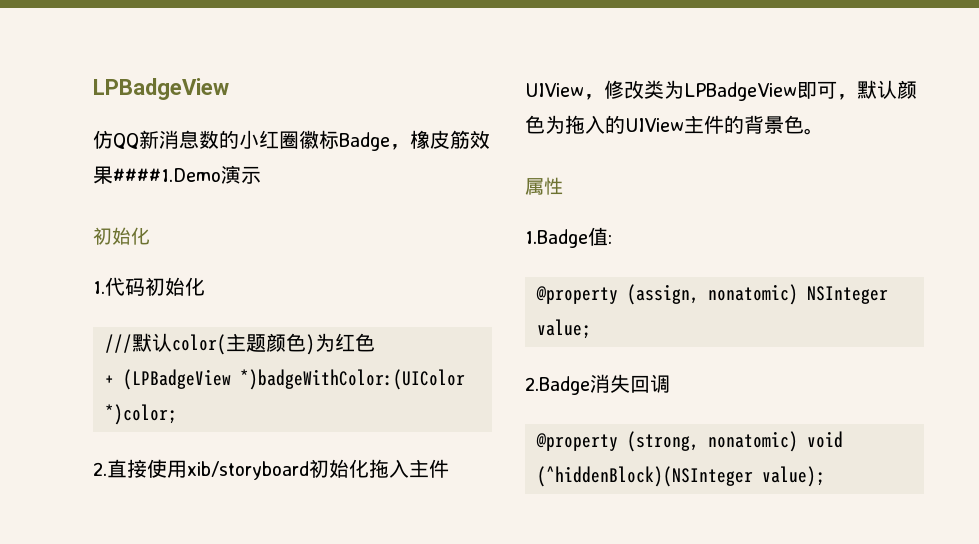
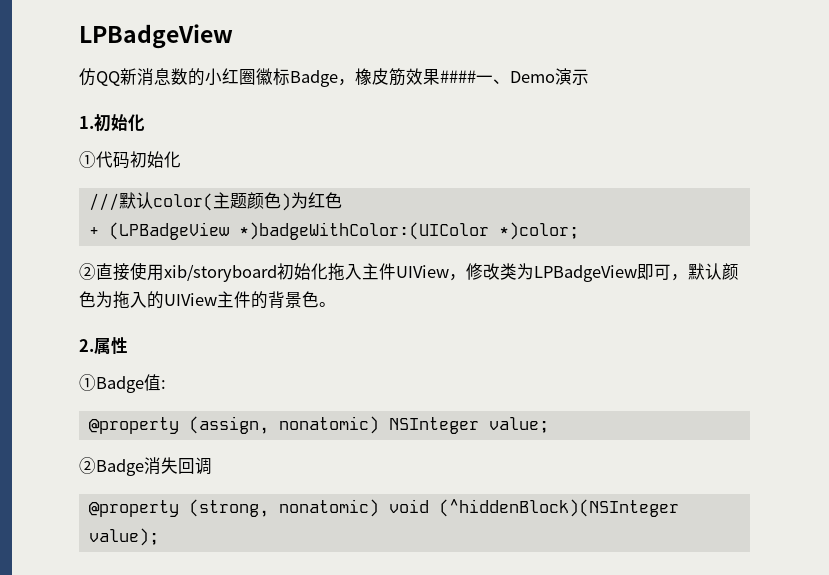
- 仿QQ新消息数的小红圈徽标Badge，橡皮筋效果####1.Demo演示
- 初始化
- 1.代码初始化
+ 仿QQ新消息数的小红圈徽标Badge，橡皮筋效果####一、Demo演示
+ 1.初始化
+ ①代码初始化
- 2.直接使用xib/storyboard初始化拖入主件UIView，修改类为LPBadgeView即可，默认颜色为拖入的UIView主件的背景色。
+ ②直接使用xib/storyboard初始化拖入主件UIView，修改类为LPBadgeView即可，默认颜色为拖入的UIView主件的背景色。
- 属性
+ 2.属性
- 1.Badge值:
+ ①Badge值:
- 2.Badge消失回调
+ ②Badge消失回调

